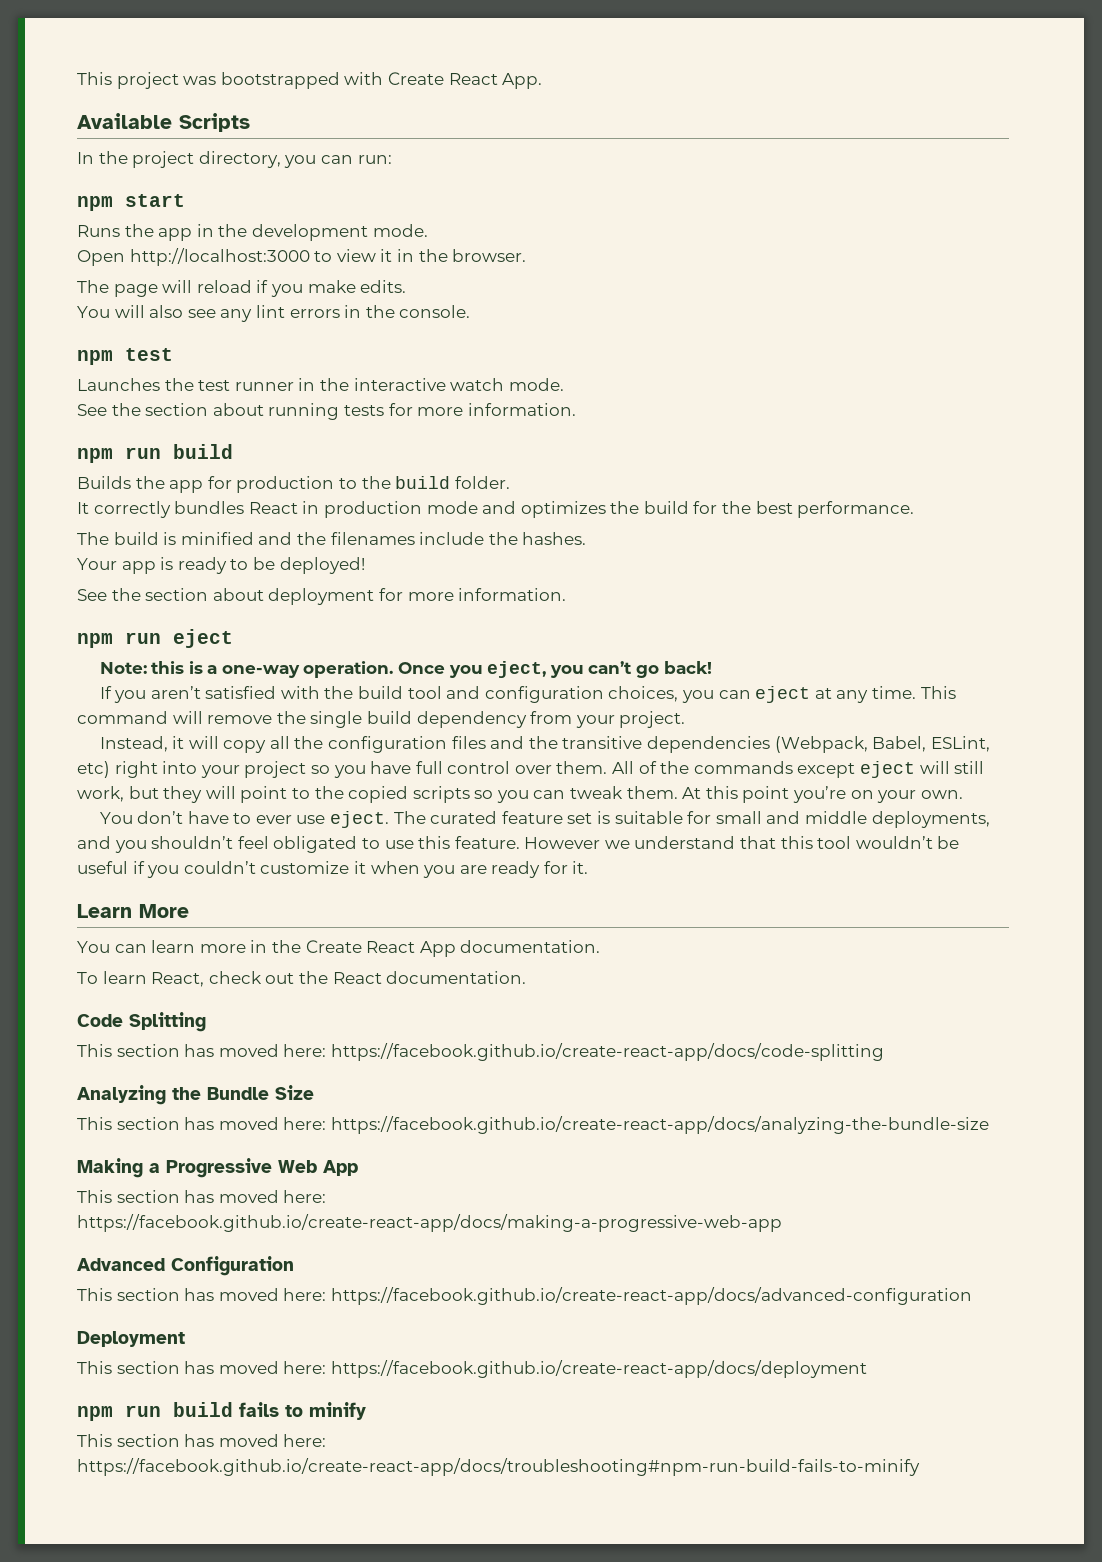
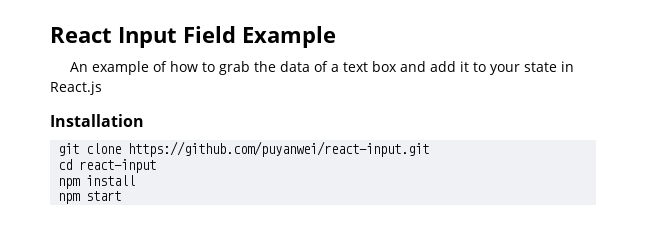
- This project was bootstrapped with Create React App.
- Available Scripts
- In the project directory, you can run:
+ React Input Field Example
+ An example of how to grab the data of a text box and add it to your state in React.js
+ Installation
+ git clone https://github.com/puyanwei/react-input.git
+ cd react-input
+ npm install
  npm start
- Runs the app in the development mode.
- Open http://localhost:3000 to view it in the browser.
- The page will reload if you make edits.
- You will also see any lint errors in the console.
- npm test
- Launches the test runner in the interactive watch mode.
- See the section about running tests for more information.
- npm run build
- Builds the app for production to the build folder.
- It correctly bundles React in production mode and optimizes the build for the best performance.
- The build is minified and the filenames include the hashes.
- Your app is ready to be deployed!
- See the section about deployment for more information.
- npm run eject
- Note: this is a one-way operation. Once you eject, you can’t go back!
- If you aren’t satisfied with the build tool and configuration choices, you can eject at any time. This command will remove the single build dependency from your project.
- Instead, it will copy all the configuration files and the transitive dependencies (Webpack, Babel, ESLint, etc) right into your project so you have full control over them. All of the commands except eject will still work, but they will point to the copied scripts so you can tweak them. At this point you’re on your own.
- You don’t have to ever use eject. The curated feature set is suitable for small and middle deployments, and you shouldn’t feel obligated to use this feature. However we understand that this tool wouldn’t be useful if you couldn’t customize it when you are ready for it.
- Learn More
- You can learn more in the Create React App documentation.
- To learn React, check out the React documentation.
- Code Splitting
- This section has moved here: https://facebook.github.io/create-react-app/docs/code-splitting
- Analyzing the Bundle Size
- This section has moved here: https://facebook.github.io/create-react-app/docs/analyzing-the-bundle-size
- Making a Progressive Web App
- This section has moved here: https://facebook.github.io/create-react-app/docs/making-a-progressive-web-app
- Advanced Configuration
- This section has moved here: https://facebook.github.io/create-react-app/docs/advanced-configuration
- Deployment
- This section has moved here: https://facebook.github.io/create-react-app/docs/deployment
- npm run build fails to minify
- This section has moved here: https://facebook.github.io/create-react-app/docs/troubleshooting#npm-run-build-fails-to-minify

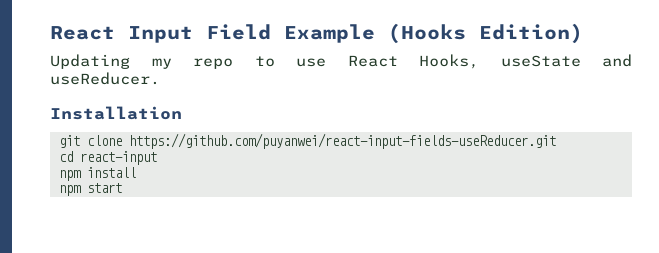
- React Input Field Example
- An example of how to grab the data of a text box and add it to your state in React.js
+ React Input Field Example (Hooks Edition)
+ Updating my repo to use React Hooks, useState and useReducer.
- git clone https://github.com/puyanwei/react-input.git
+ git clone https://github.com/puyanwei/react-input-fields-useReducer.git

